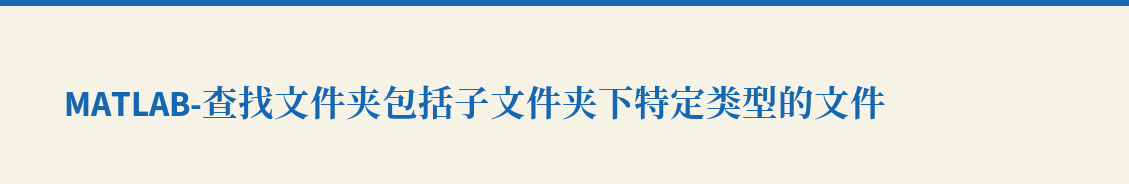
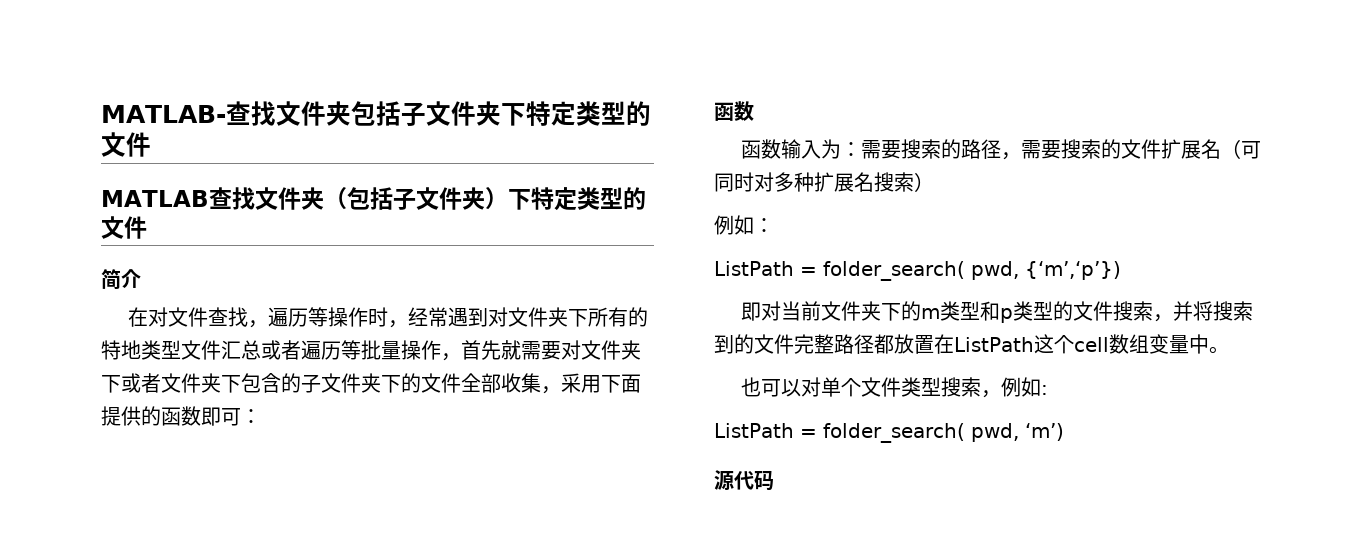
+ MATLAB查找文件夹（包括子文件夹）下特定类型的文件
+ 简介
+ 在对文件查找，遍历等操作时，经常遇到对文件夹下所有的特地类型文件汇总或者遍历等批量操作，首先就需要对文件夹下或者文件夹下包含的子文件夹下的文件全部收集，采用下面提供的函数即可：
+ 函数
+ 函数输入为：需要搜索的路径，需要搜索的文件扩展名（可同时对多种扩展名搜索）
+ 例如：
+ ListPath = folder_search( pwd, {‘m’,‘p’})
+ 即对当前文件夹下的m类型和p类型的文件搜索，并将搜索到的文件完整路径都放置在ListPath这个cell数组变量中。
+ 也可以对单个文件类型搜索，例如:
+ ListPath = folder_search( pwd, ‘m’)
+ 源代码

